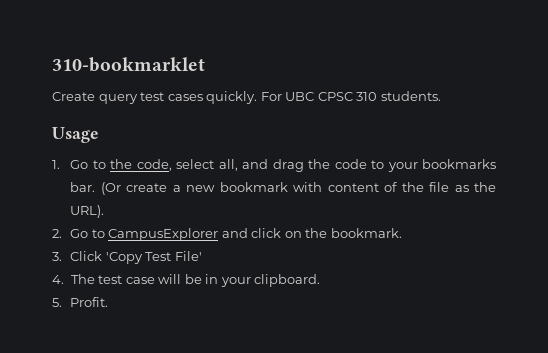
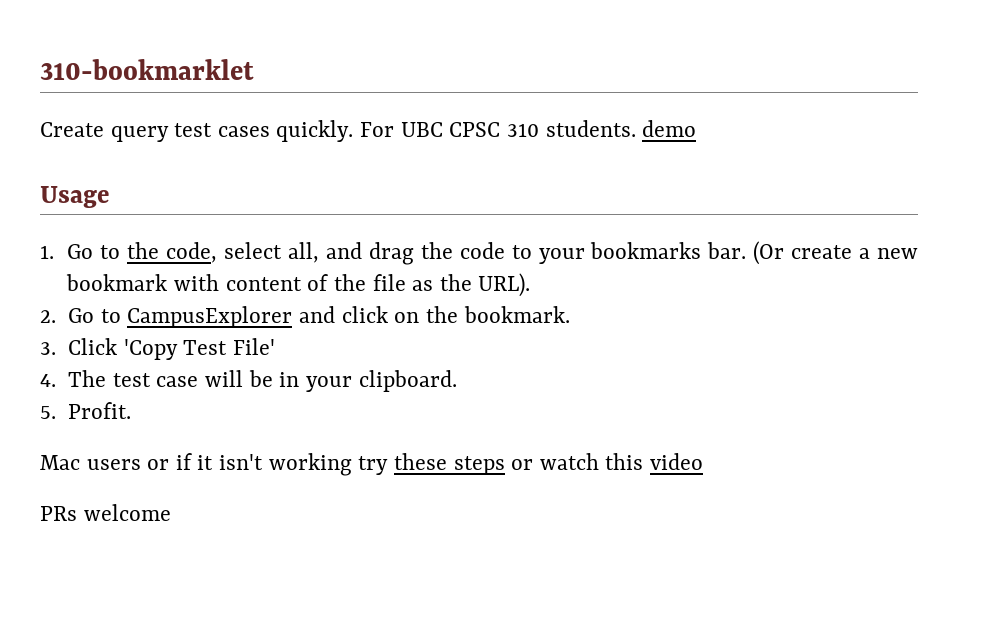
- For UBC CPSC 310 students.
+ For UBC CPSC 310 students. demo
+ Mac users or if it isn't working try these steps or watch this video
+ PRs welcome

